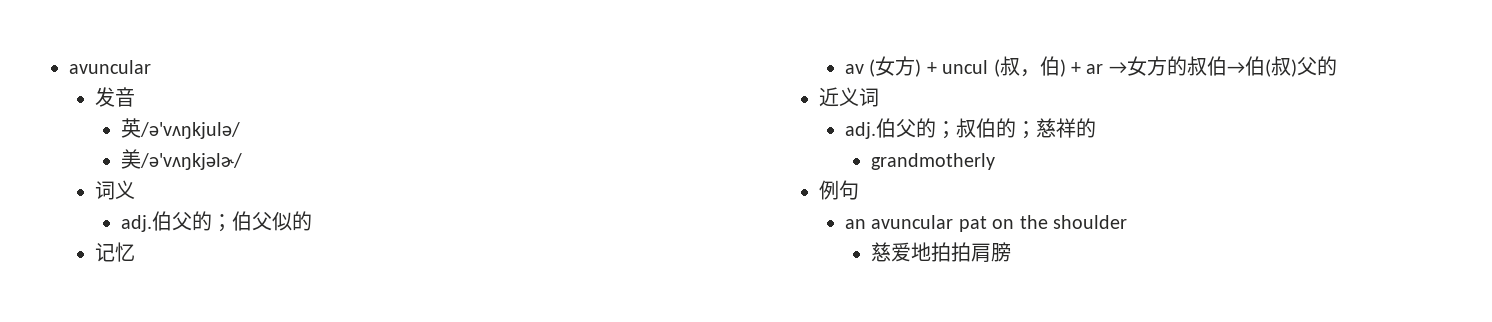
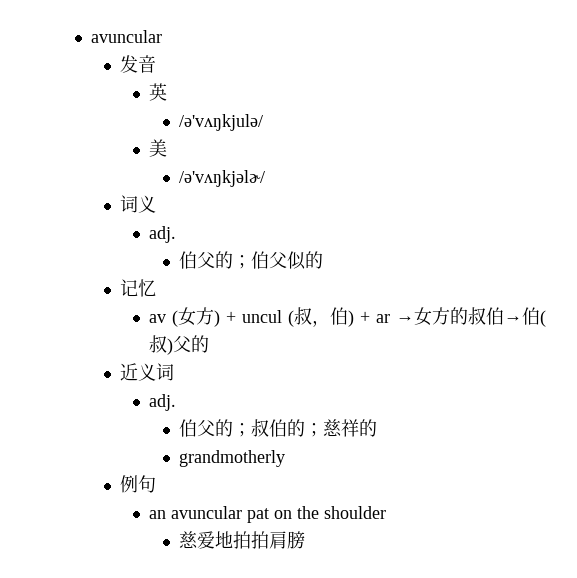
- 英/ə'vʌŋkjulə/
+ 英
+ /ə'vʌŋkjulə/
- 美/ə'vʌŋkjəlɚ/
+ 美
+ /ə'vʌŋkjəlɚ/
  词义
- adj.伯父的；伯父似的
+ adj.
+ 伯父的；伯父似的
  近义词
- adj.伯父的；叔伯的；慈祥的
+ adj.
+ 伯父的；叔伯的；慈祥的

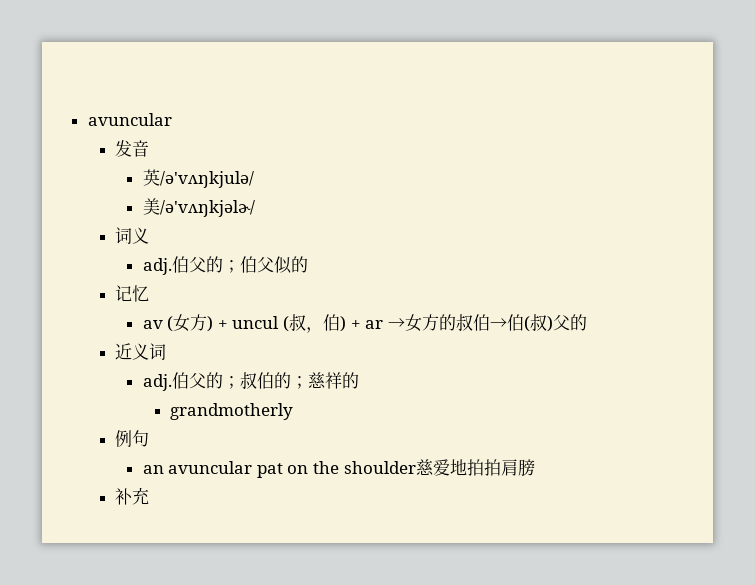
- 英
- /ə'vʌŋkjulə/
+ 英/ə'vʌŋkjulə/
- 美
- /ə'vʌŋkjəlɚ/
+ 美/ə'vʌŋkjəlɚ/
  词义
- adj.
- 伯父的；伯父似的
+ adj.伯父的；伯父似的
  近义词
- adj.
- 伯父的；叔伯的；慈祥的
+ adj.伯父的；叔伯的；慈祥的
- an avuncular pat on the shoulder
- 慈爱地拍拍肩膀
+ an avuncular pat on the shoulder慈爱地拍拍肩膀
+ 补充

